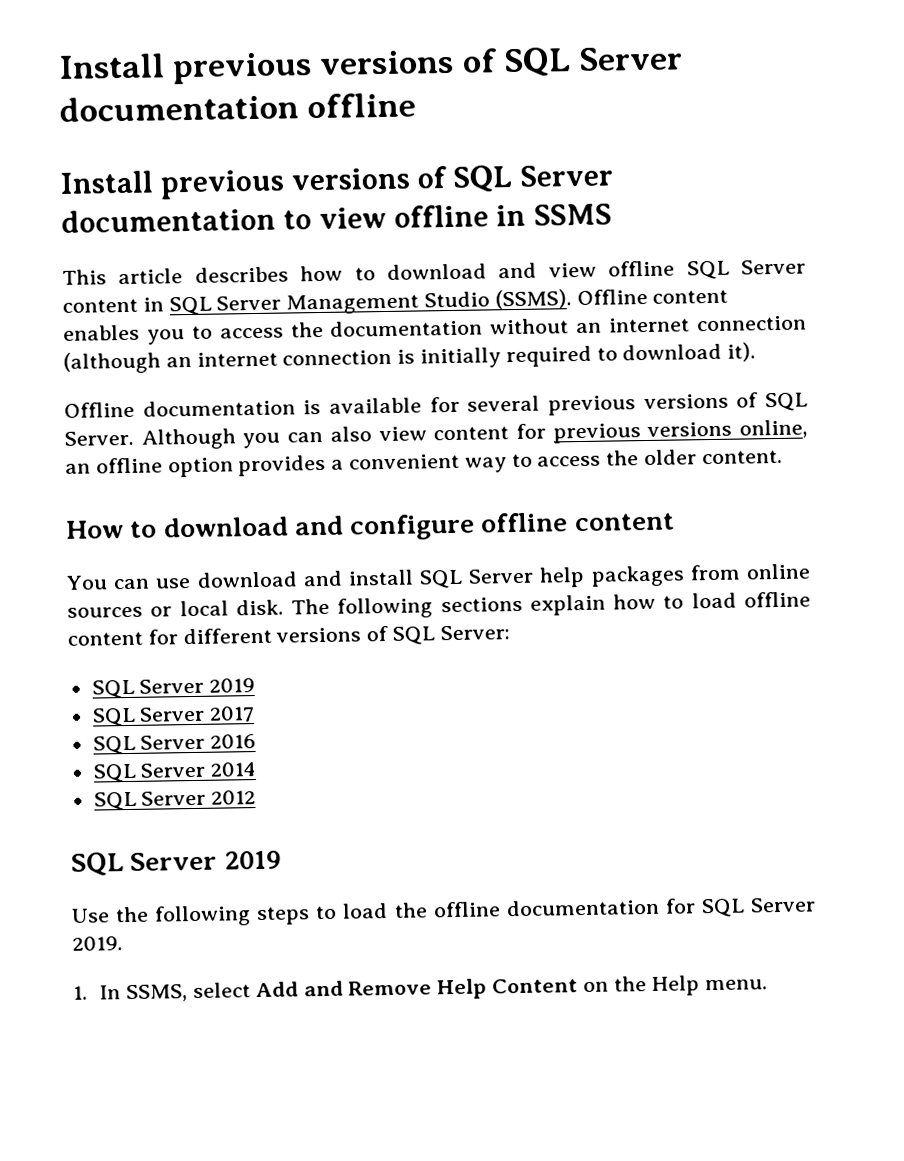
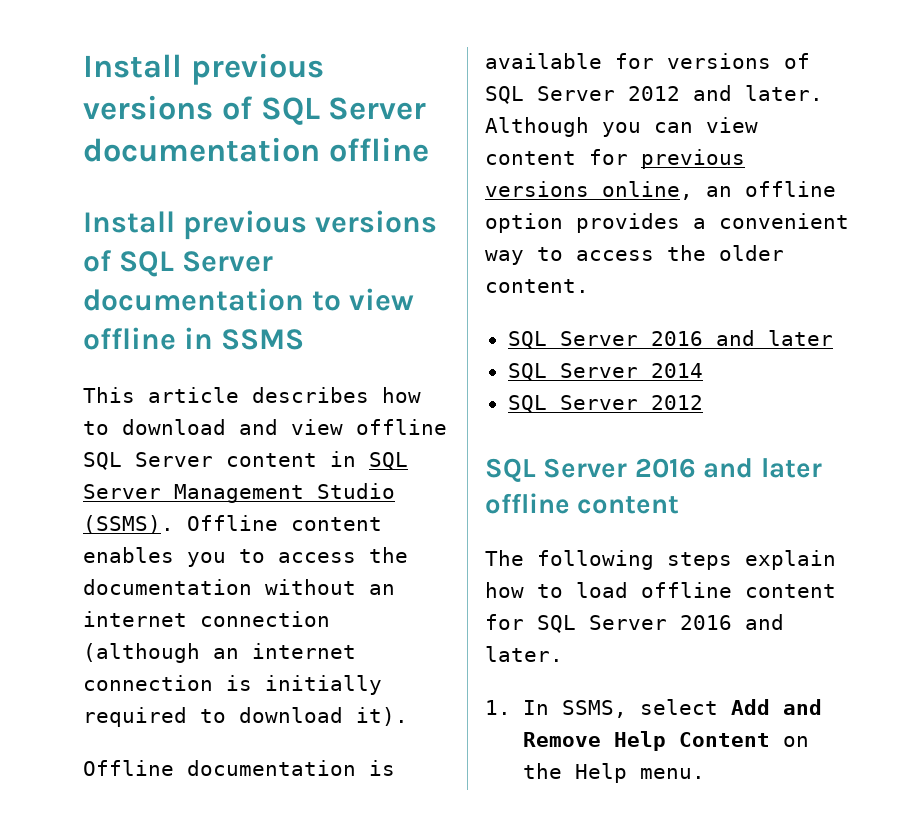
- Offline documentation is available for several previous versions of SQL Server.
+ Offline documentation is available for versions of SQL Server 2012 and later.
- Although you can also view content for previous versions online, an offline option provides a convenient way to access the older content.
- How to download and configure offline content
- You can use download and install SQL Server help packages from online sources or local disk. The following sections explain how to load offline content for different versions of SQL Server:
- SQL Server 2019
- SQL Server 2017
- SQL Server 2016
+ Although you can view content for previous versions online, an offline option provides a convenient way to access the older content.
+ SQL Server 2016 and later
  SQL Server 2014
  SQL Server 2012
- SQL Server 2019
- Use the following steps to load the offline documentation for SQL Server 2019.
+ SQL Server 2016 and later offline content
+ The following steps explain how to load offline content for SQL Server 2016 and later.

